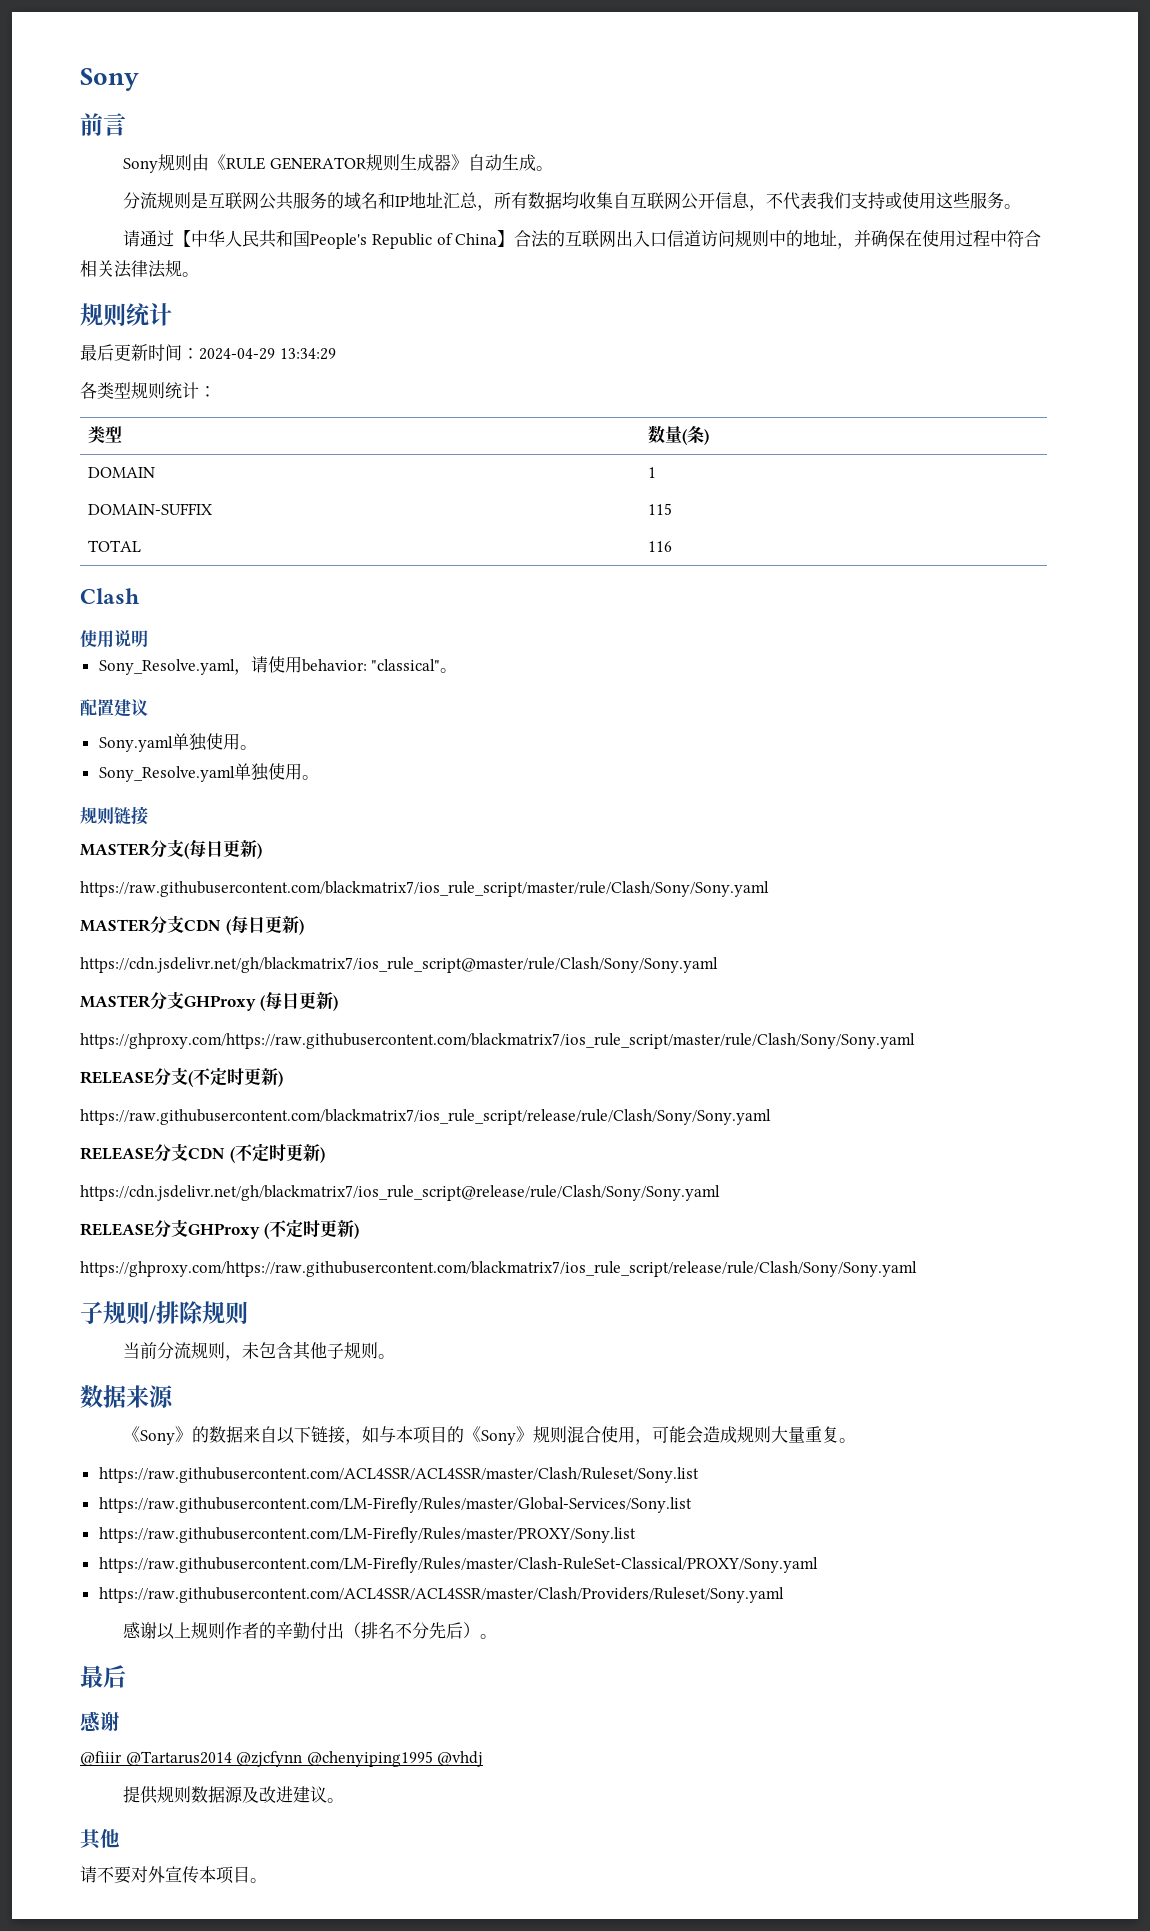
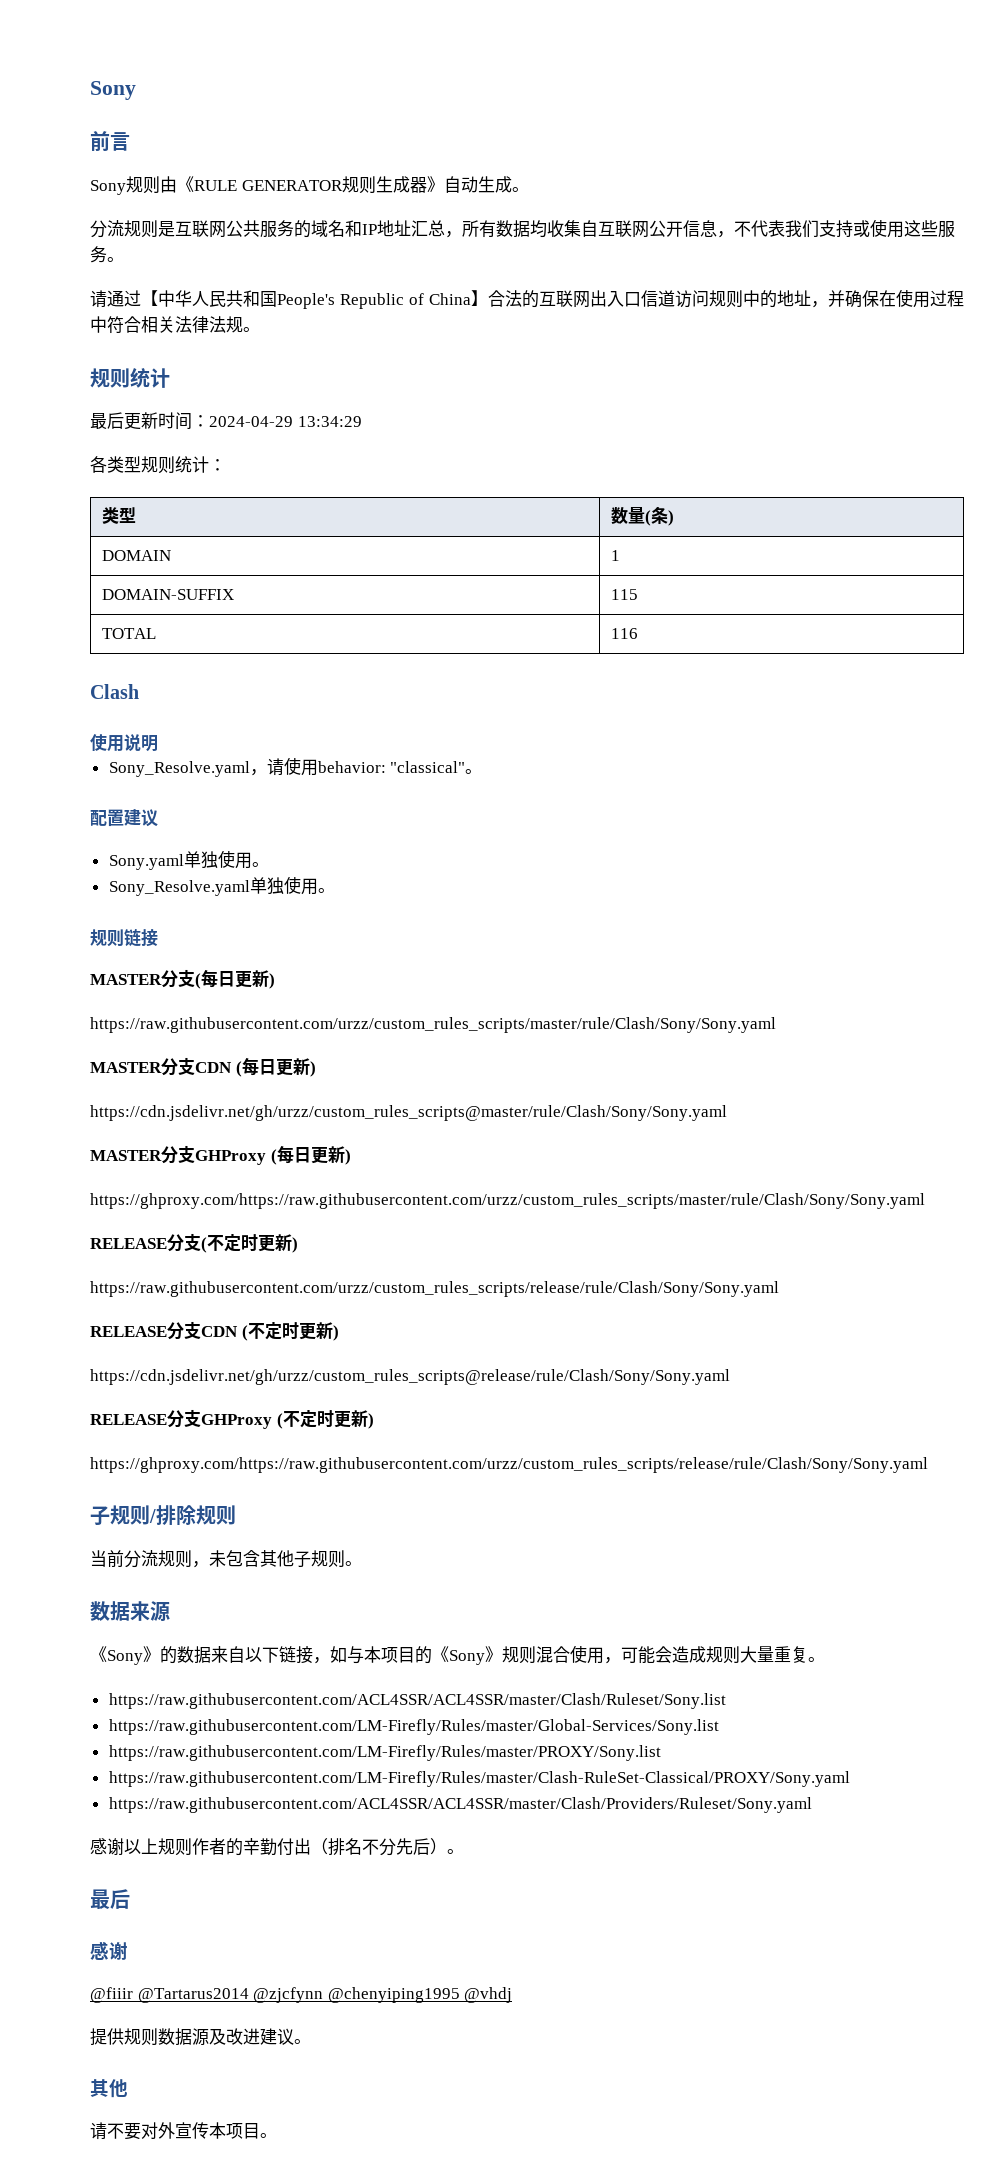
- https://raw.githubusercontent.com/blackmatrix7/ios_rule_script/master/rule/Clash/Sony/Sony.yaml
+ https://raw.githubusercontent.com/urzz/custom_rules_scripts/master/rule/Clash/Sony/Sony.yaml
- https://cdn.jsdelivr.net/gh/blackmatrix7/ios_rule_script@master/rule/Clash/Sony/Sony.yaml
+ https://cdn.jsdelivr.net/gh/urzz/custom_rules_scripts@master/rule/Clash/Sony/Sony.yaml
- https://ghproxy.com/https://raw.githubusercontent.com/blackmatrix7/ios_rule_script/master/rule/Clash/Sony/Sony.yaml
+ https://ghproxy.com/https://raw.githubusercontent.com/urzz/custom_rules_scripts/master/rule/Clash/Sony/Sony.yaml
- https://raw.githubusercontent.com/blackmatrix7/ios_rule_script/release/rule/Clash/Sony/Sony.yaml
+ https://raw.githubusercontent.com/urzz/custom_rules_scripts/release/rule/Clash/Sony/Sony.yaml
- https://cdn.jsdelivr.net/gh/blackmatrix7/ios_rule_script@release/rule/Clash/Sony/Sony.yaml
+ https://cdn.jsdelivr.net/gh/urzz/custom_rules_scripts@release/rule/Clash/Sony/Sony.yaml
- https://ghproxy.com/https://raw.githubusercontent.com/blackmatrix7/ios_rule_script/release/rule/Clash/Sony/Sony.yaml
+ https://ghproxy.com/https://raw.githubusercontent.com/urzz/custom_rules_scripts/release/rule/Clash/Sony/Sony.yaml

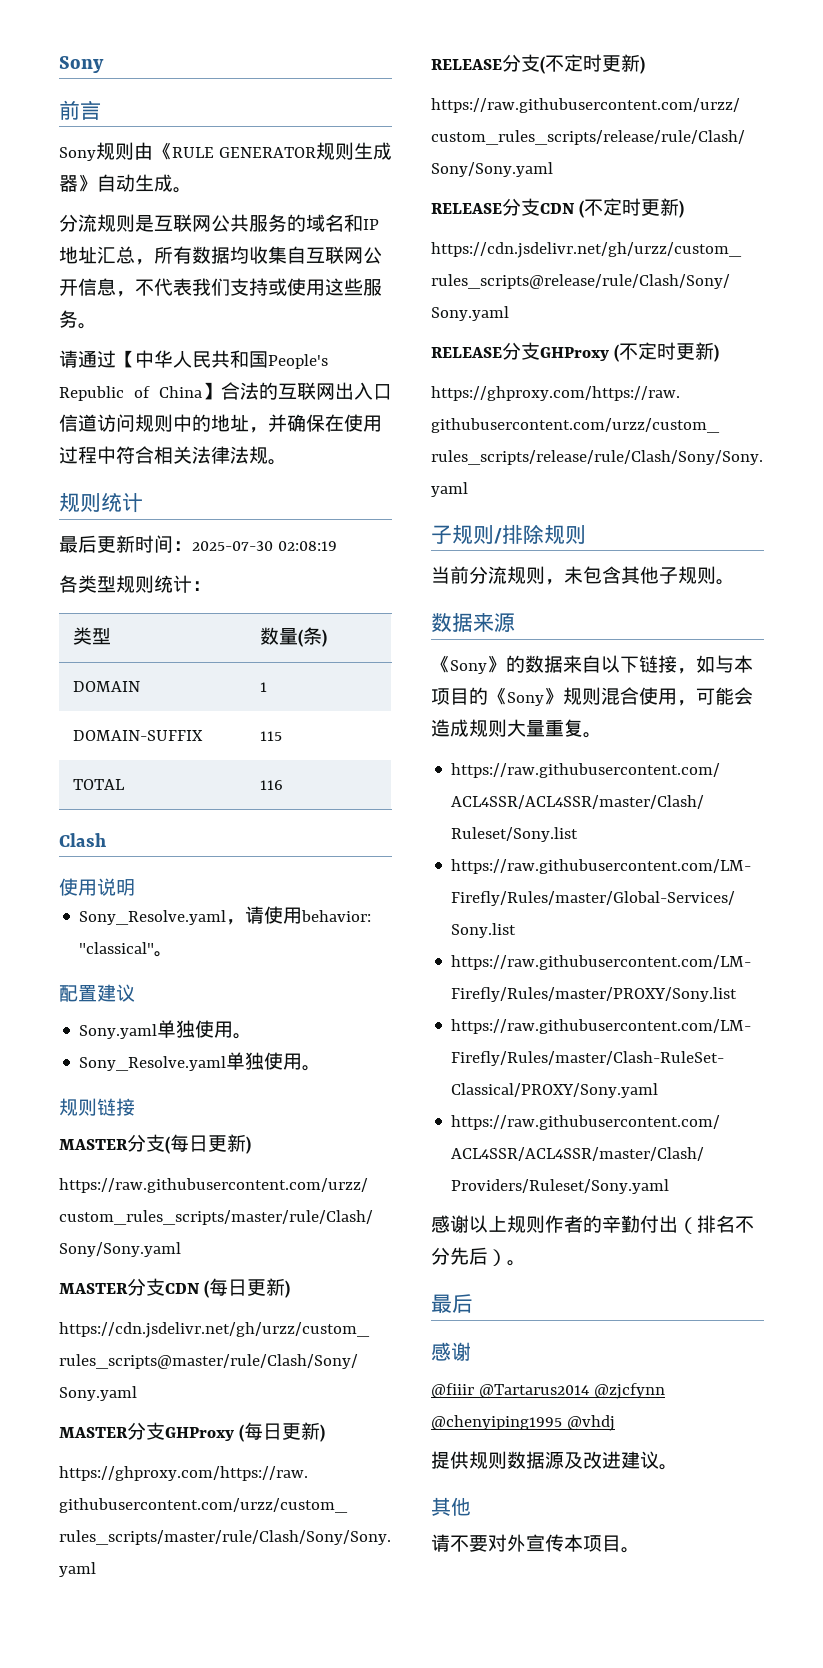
- 最后更新时间：2024-04-29 13:34:29
+ 最后更新时间：2025-07-30 02:08:19

